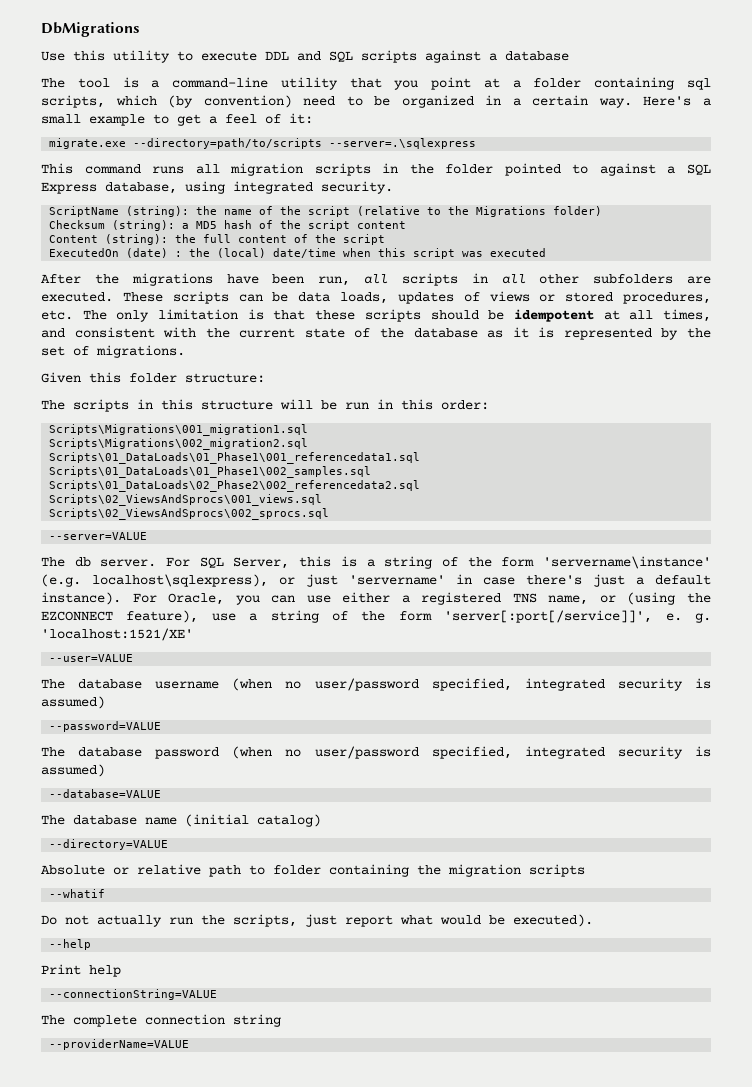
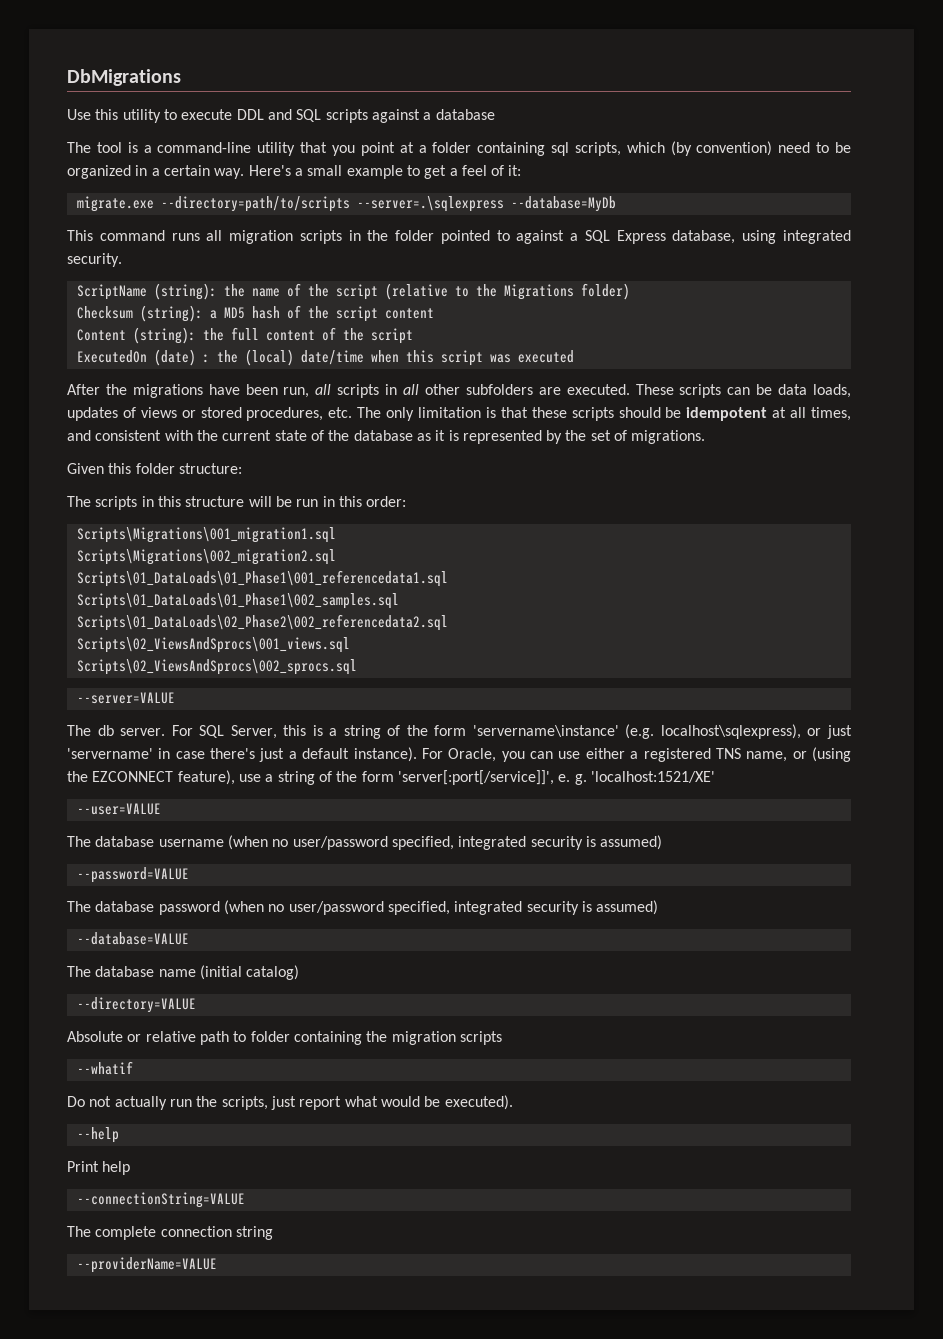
- migrate.exe --directory=path/to/scripts --server=.\sqlexpress
+ migrate.exe --directory=path/to/scripts --server=.\sqlexpress --database=MyDb

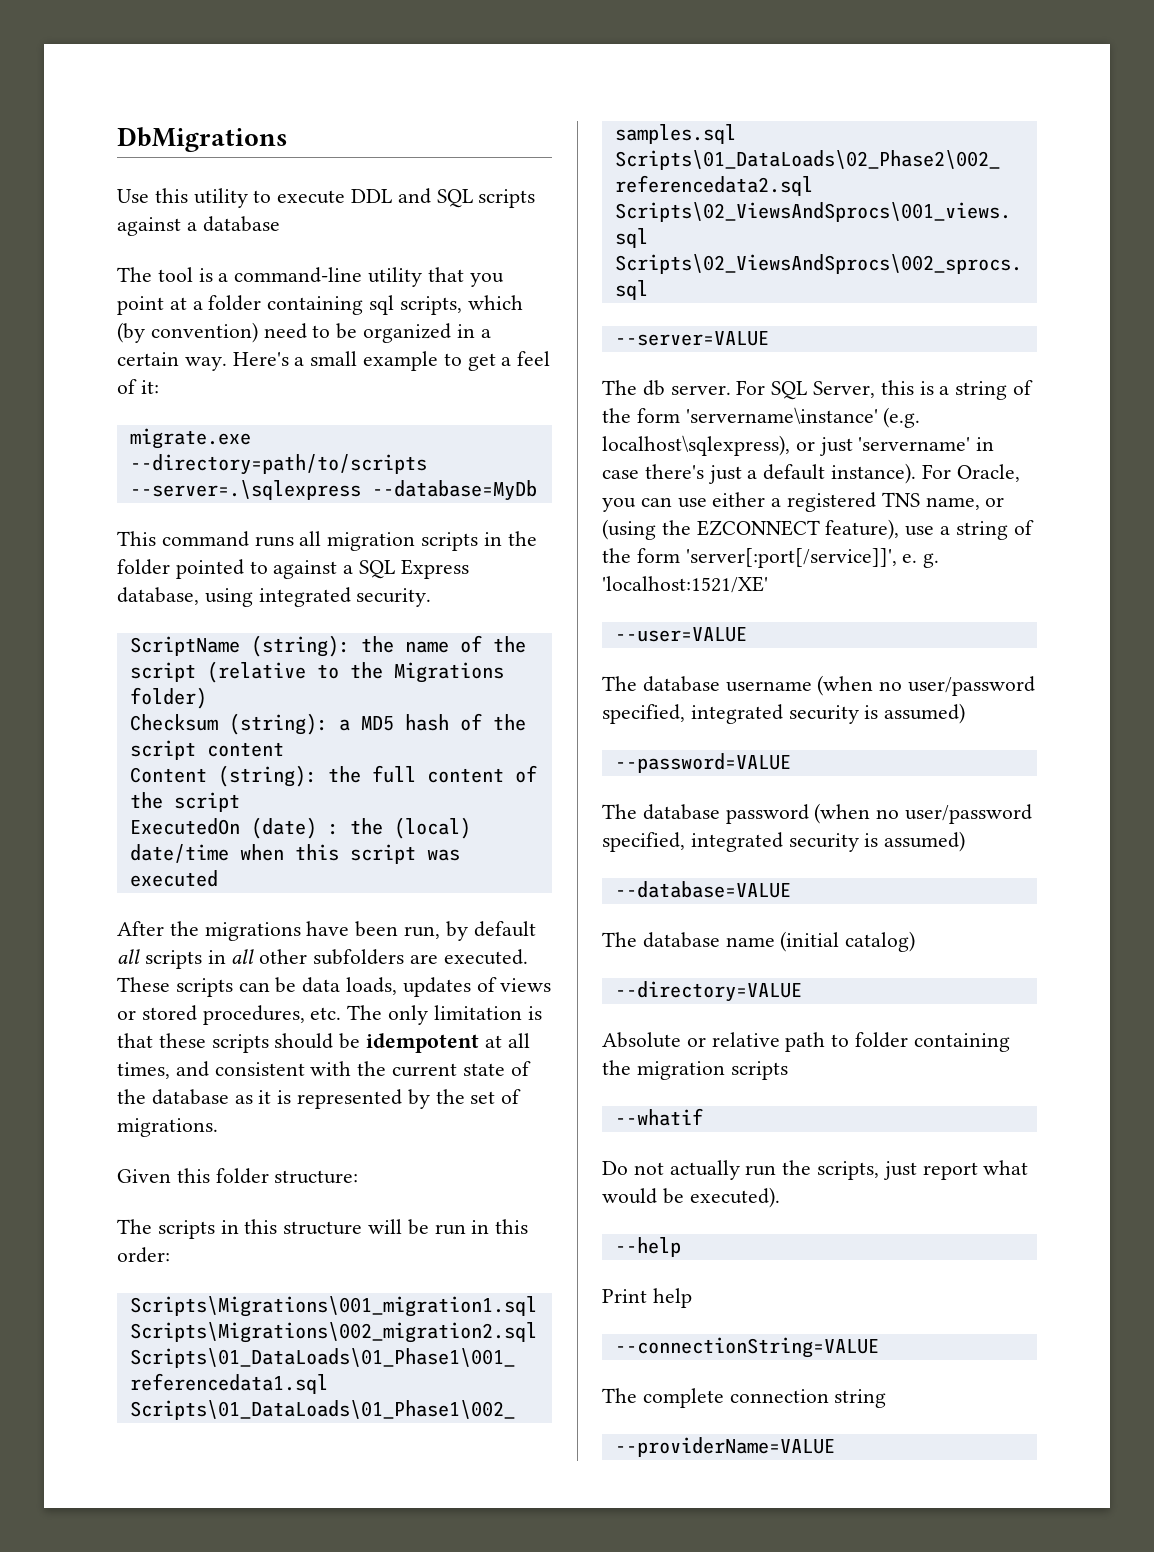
- After the migrations have been run, all scripts in all other subfolders are executed.
+ After the migrations have been run, by default all scripts in all other subfolders are executed.

